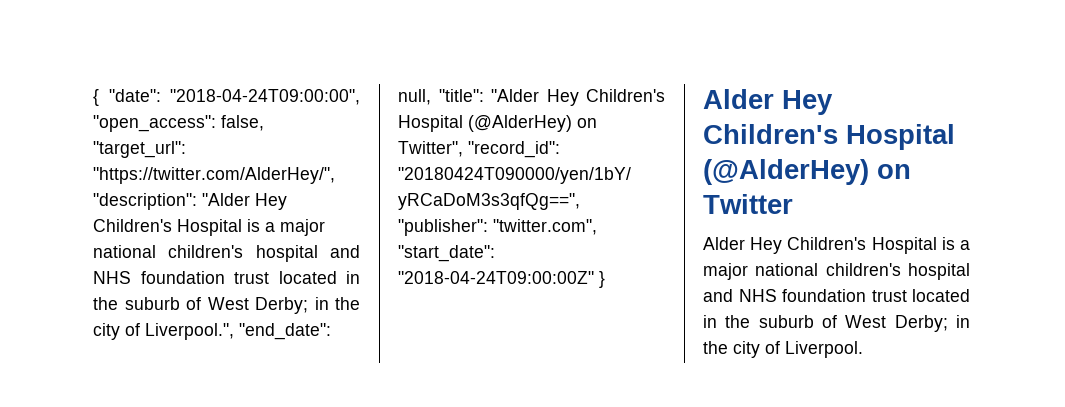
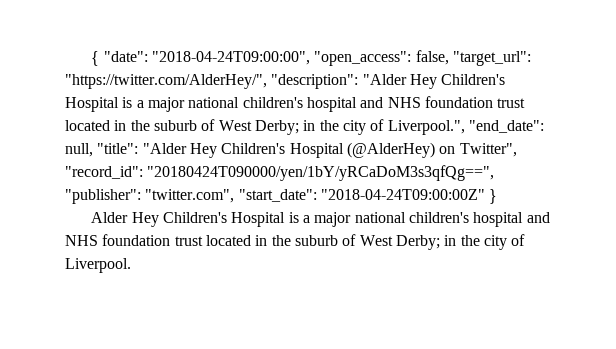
- Alder Hey Children's Hospital (@AlderHey) on Twitter

